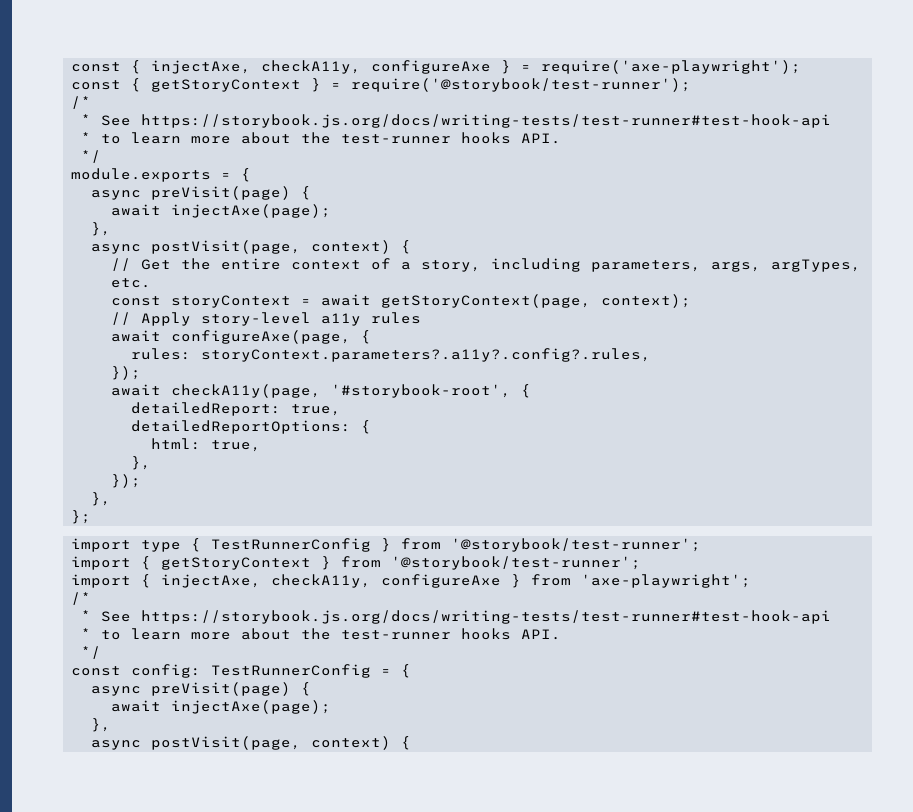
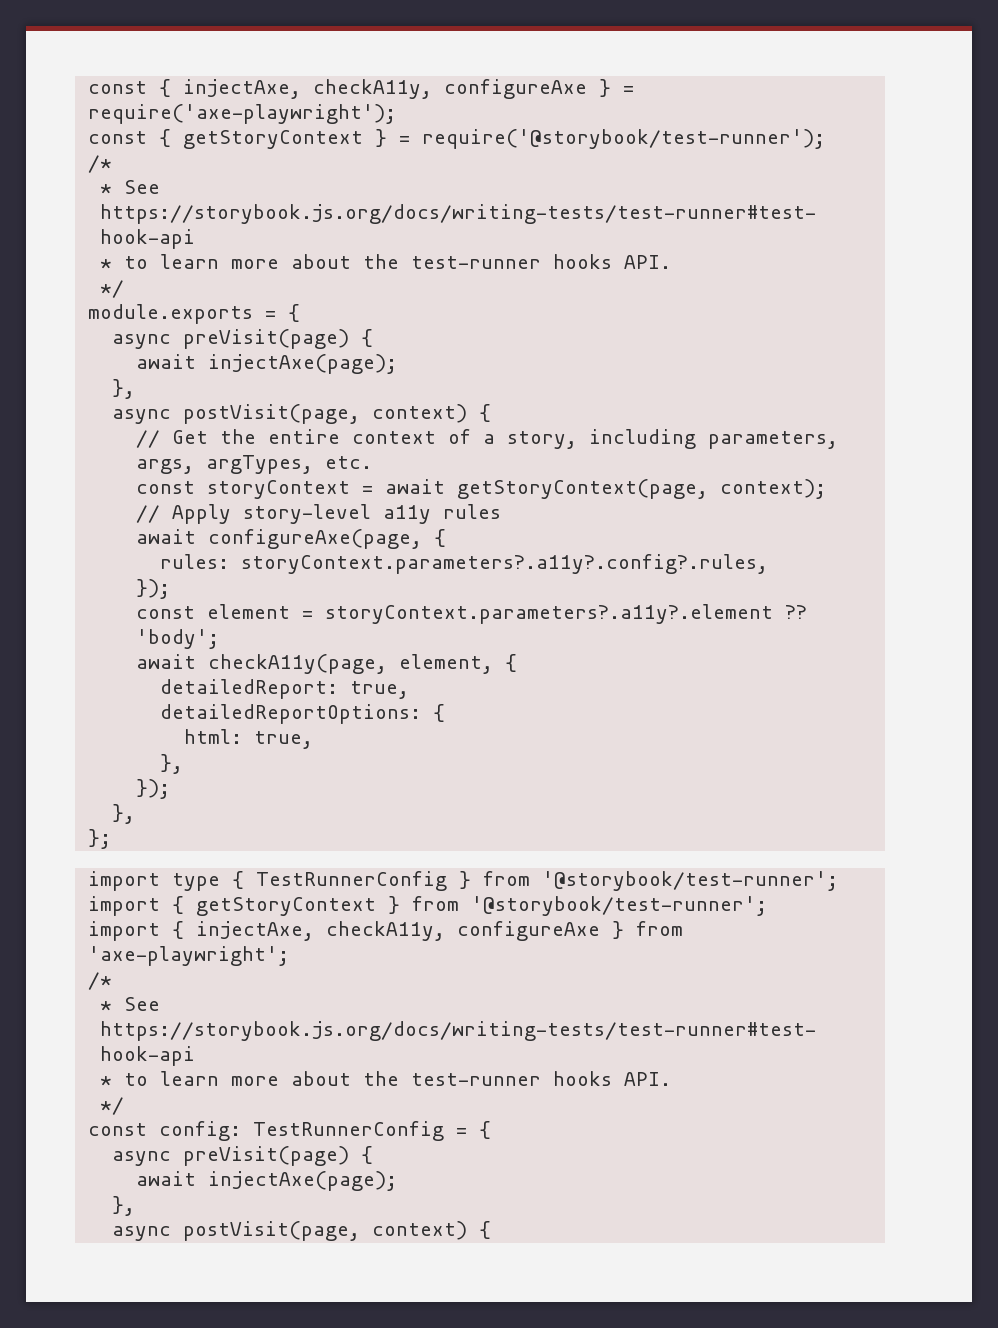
+ const element = storyContext.parameters?.a11y?.element ?? 'body';
- await checkA11y(page, '#storybook-root', {
+ await checkA11y(page, element, {

